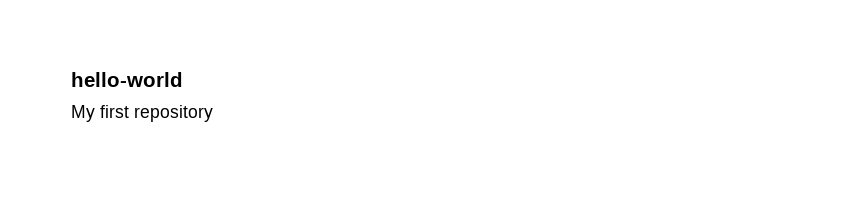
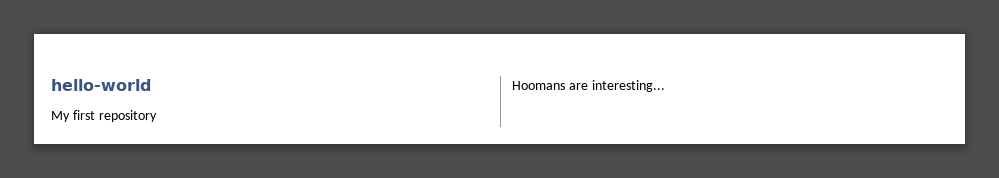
+ Hoomans are interesting...

